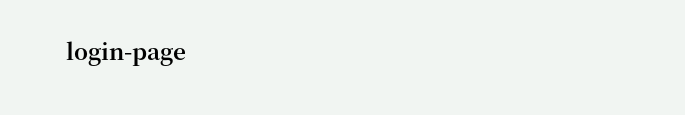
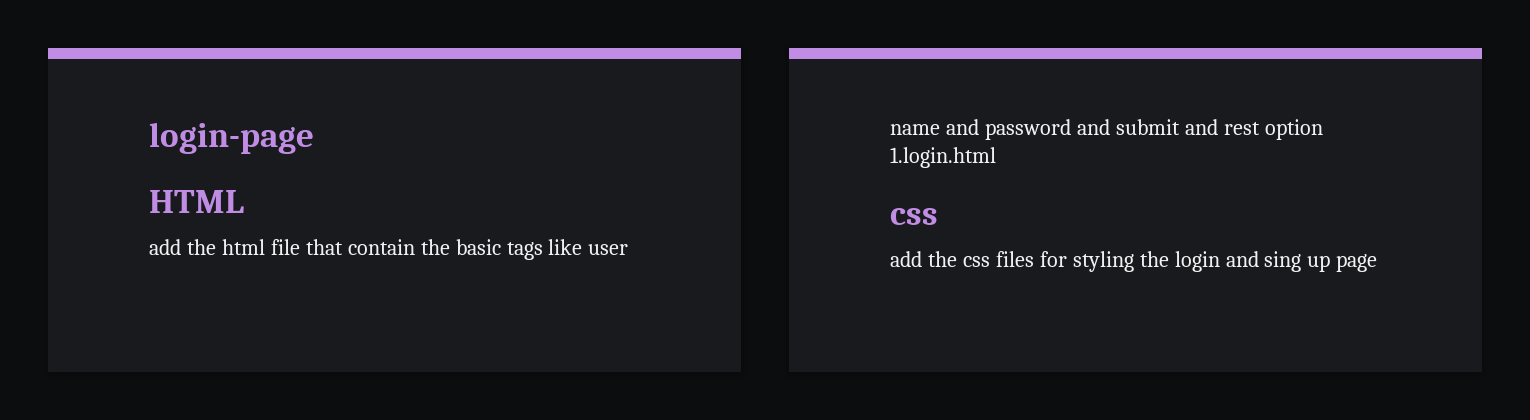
+ HTML
+ add the html file that contain the basic tags like user name and password and submit and rest option 1.login.html
+ css
+ add the css files for styling the login and sing up page

